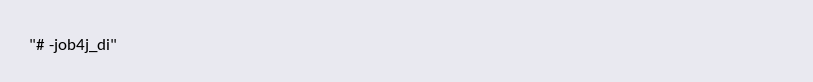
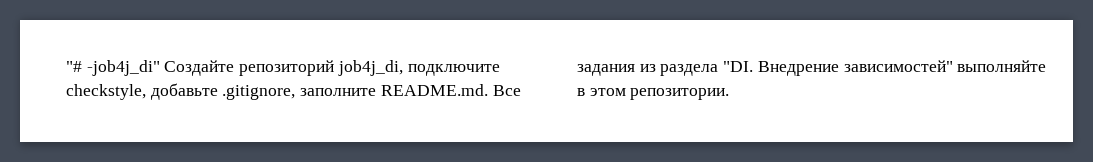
- "# -job4j_di"
+ "# -job4j_di" Создайте репозиторий job4j_di, подключите checkstyle, добавьте .gitignore, заполните README.md. Все задания из раздела "DI. Внедрение зависимостей" выполняйте в этом репозитории.

